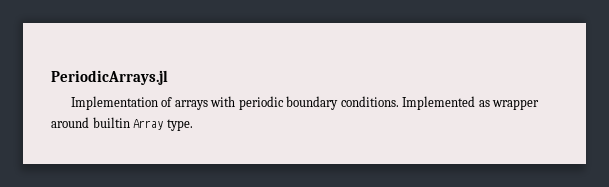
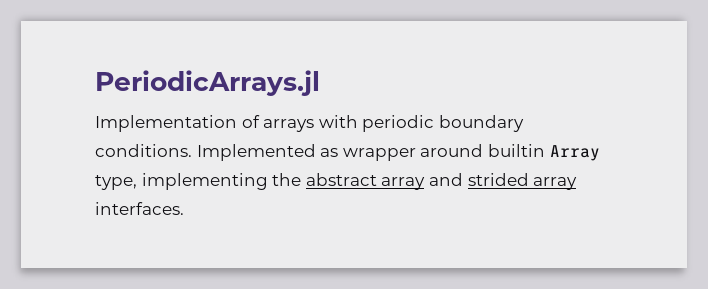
- Implemented as wrapper around builtin Array type.
+ Implemented as wrapper around builtin Array type, implementing the abstract array and strided array interfaces.

